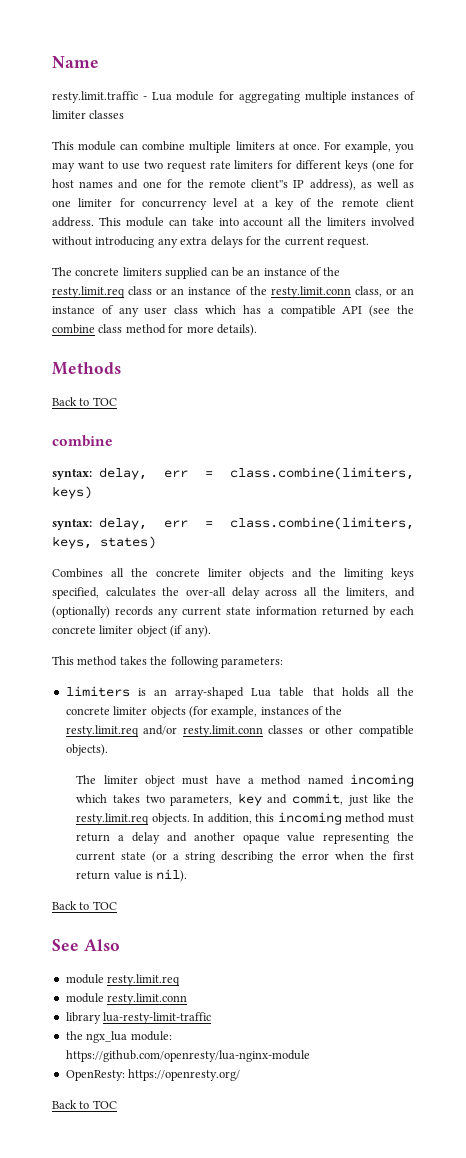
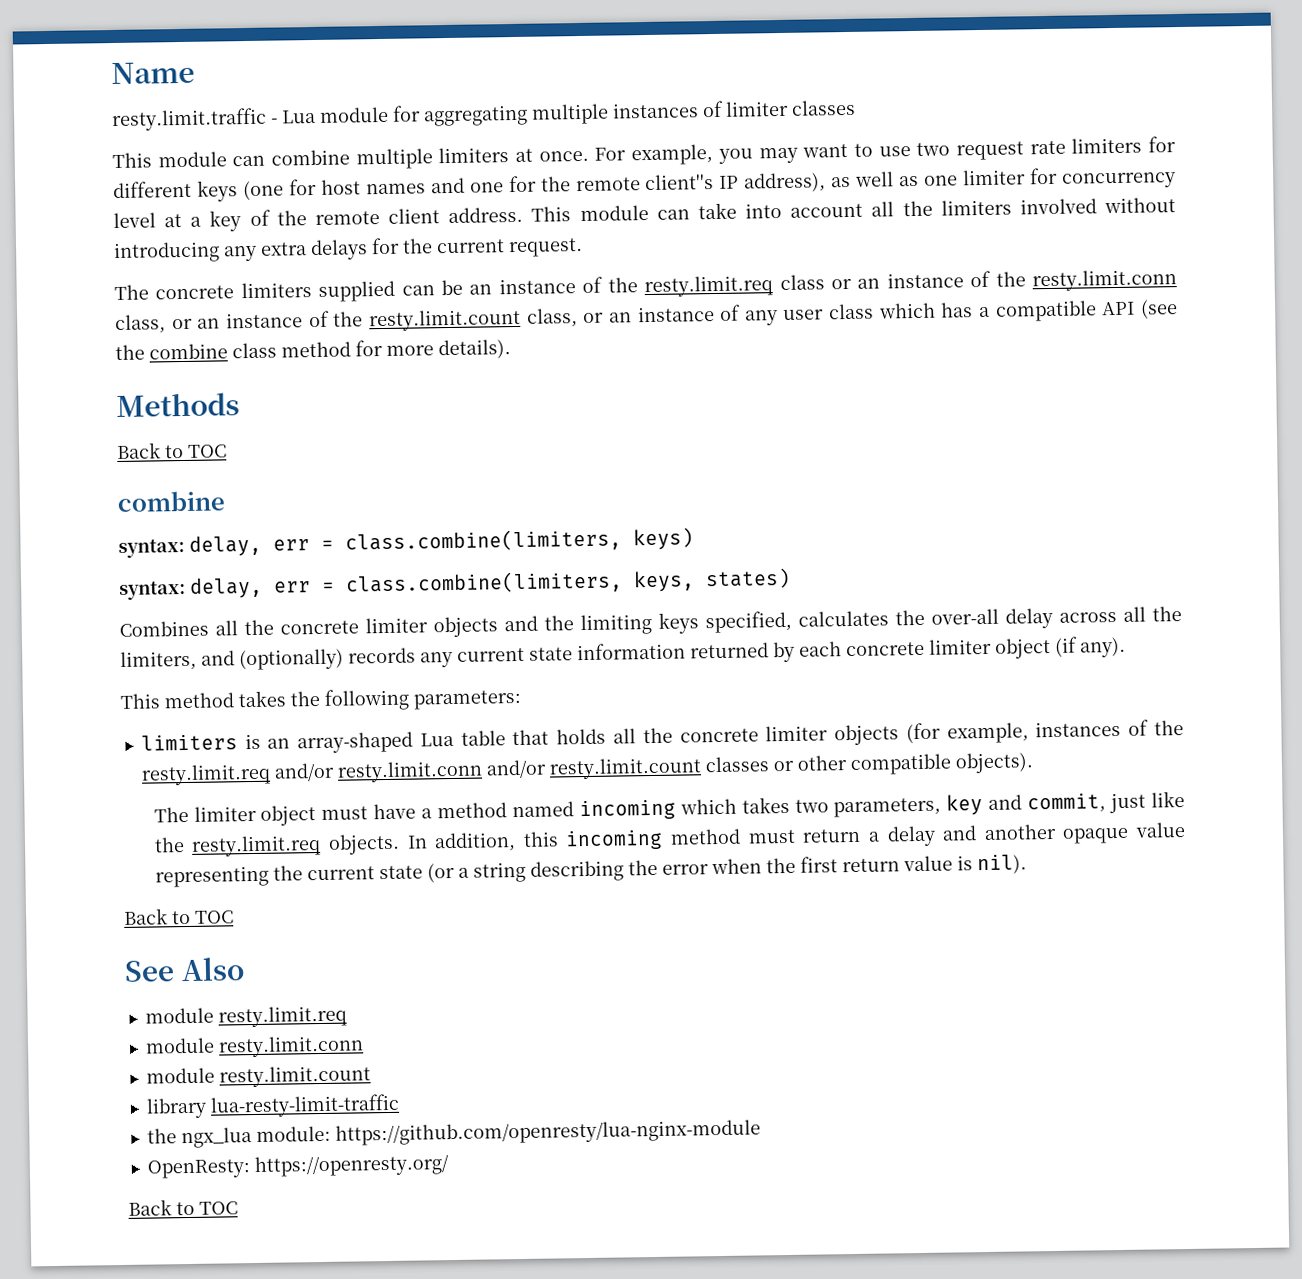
- The concrete limiters supplied can be an instance of the resty.limit.req class or an instance of the resty.limit.conn class, or an instance of any user class which has a compatible API (see the combine class method for more details).
+ The concrete limiters supplied can be an instance of the resty.limit.req class or an instance of the resty.limit.conn class, or an instance of the resty.limit.count class, or an instance of any user class which has a compatible API (see the combine class method for more details).
- limiters is an array-shaped Lua table that holds all the concrete limiter objects (for example, instances of the resty.limit.req and/or resty.limit.conn classes or other compatible objects).
+ limiters is an array-shaped Lua table that holds all the concrete limiter objects (for example, instances of the resty.limit.req and/or resty.limit.conn and/or resty.limit.count classes or other compatible objects).
+ module resty.limit.count

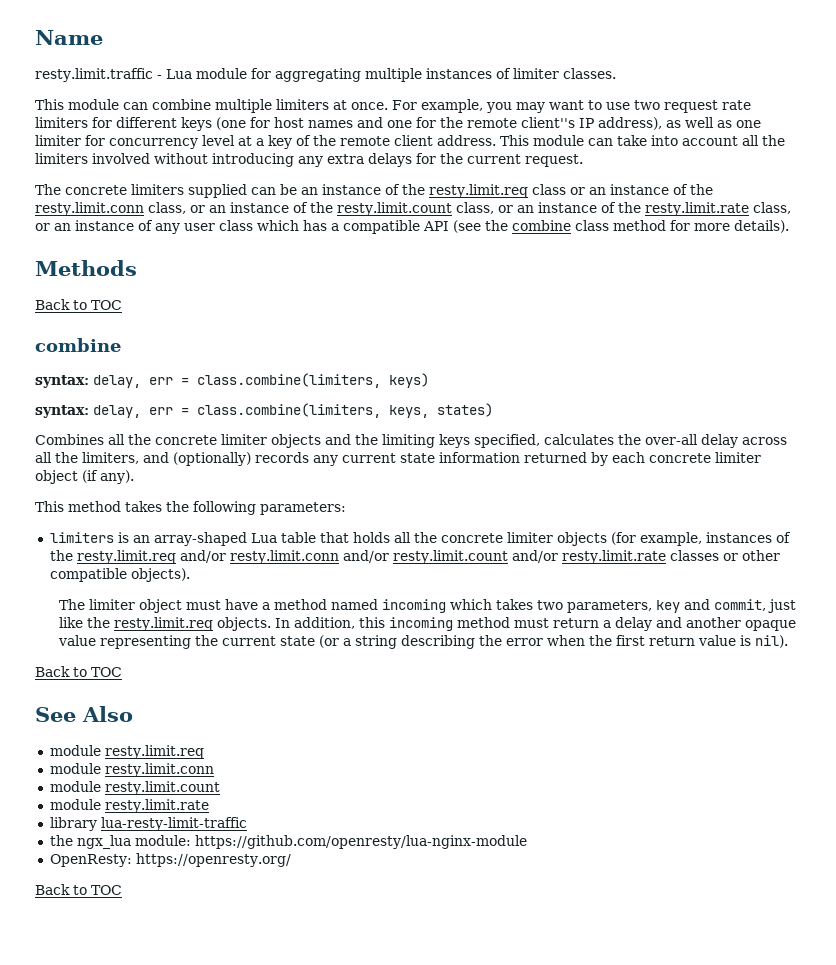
- resty.limit.traffic - Lua module for aggregating multiple instances of limiter classes
+ resty.limit.traffic - Lua module for aggregating multiple instances of limiter classes.
- The concrete limiters supplied can be an instance of the resty.limit.req class or an instance of the resty.limit.conn class, or an instance of the resty.limit.count class, or an instance of any user class which has a compatible API (see the combine class method for more details).
+ The concrete limiters supplied can be an instance of the resty.limit.req class or an instance of the resty.limit.conn class, or an instance of the resty.limit.count class, or an instance of the resty.limit.rate class, or an instance of any user class which has a compatible API (see the combine class method for more details).
- limiters is an array-shaped Lua table that holds all the concrete limiter objects (for example, instances of the resty.limit.req and/or resty.limit.conn and/or resty.limit.count classes or other compatible objects).
+ limiters is an array-shaped Lua table that holds all the concrete limiter objects (for example, instances of the resty.limit.req and/or resty.limit.conn and/or resty.limit.count and/or resty.limit.rate classes or other compatible objects).
+ module resty.limit.rate

